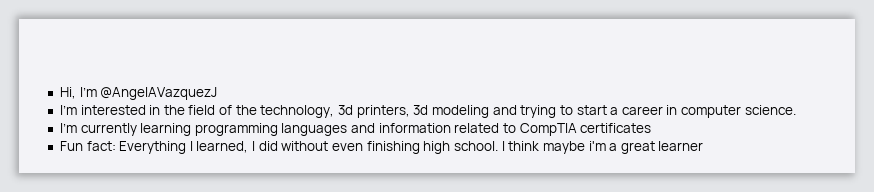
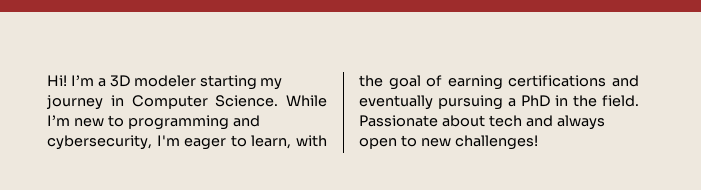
- Hi, I’m @AngelAVazquezJ
- I’m interested in the field of the technology, 3d printers, 3d modeling and trying to start a career in computer science.
- I’m currently learning programming languages and information related to CompTIA certificates
- Fun fact: Everything I learned, I did without even finishing high school. I think maybe i'm a great learner
+ Hi! I’m a 3D modeler starting my journey in Computer Science. While I’m new to programming and cybersecurity, I'm eager to learn, with the goal of earning certifications and eventually pursuing a PhD in the field. Passionate about tech and always open to new challenges!

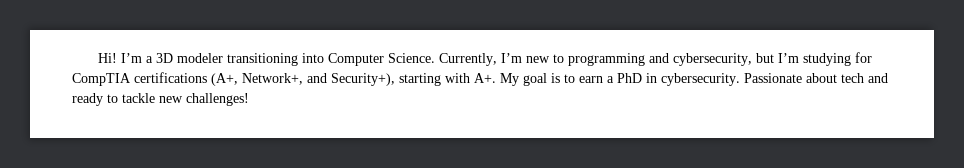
- I’m a 3D modeler starting my journey in Computer Science.
+ I’m a 3D modeler transitioning into Computer Science.
- While I’m new to programming and cybersecurity, I'm eager to learn, with the goal of earning certifications and eventually pursuing a PhD in the field.
+ Currently, I’m new to programming and cybersecurity, but I’m studying for CompTIA certifications (A+, Network+, and Security+), starting with A+. My goal is to earn a PhD in cybersecurity.
- Passionate about tech and always open to new challenges!
+ Passionate about tech and ready to tackle new challenges!

